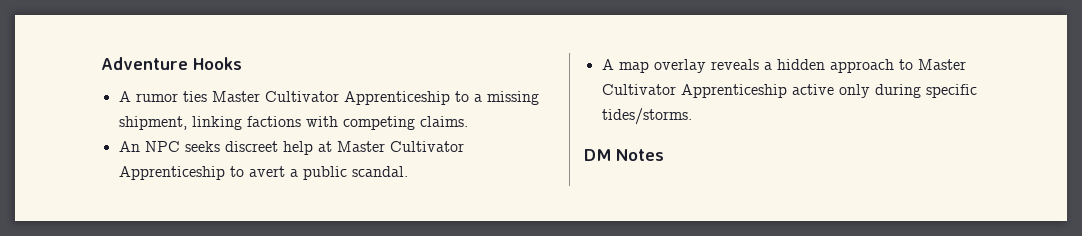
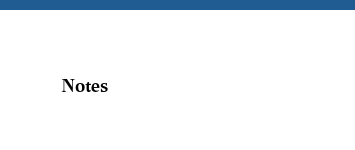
- Adventure Hooks
- A rumor ties Master Cultivator Apprenticeship to a missing shipment, linking factions with competing claims.
- An NPC seeks discreet help at Master Cultivator Apprenticeship to avert a public scandal.
- A map overlay reveals a hidden approach to Master Cultivator Apprenticeship active only during specific tides/storms.
- DM Notes
+ Notes

